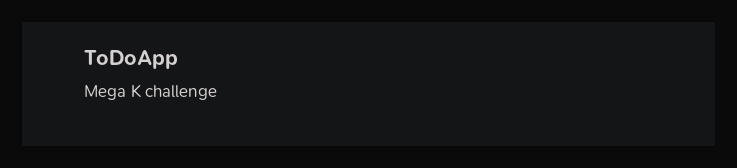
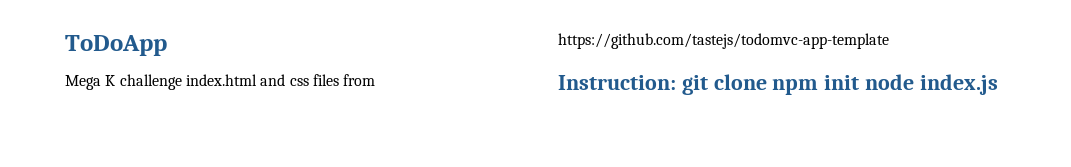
- Mega K challenge
+ Mega K challenge index.html and css files from https://github.com/tastejs/todomvc-app-template
+ Instruction: git clone npm init node index.js

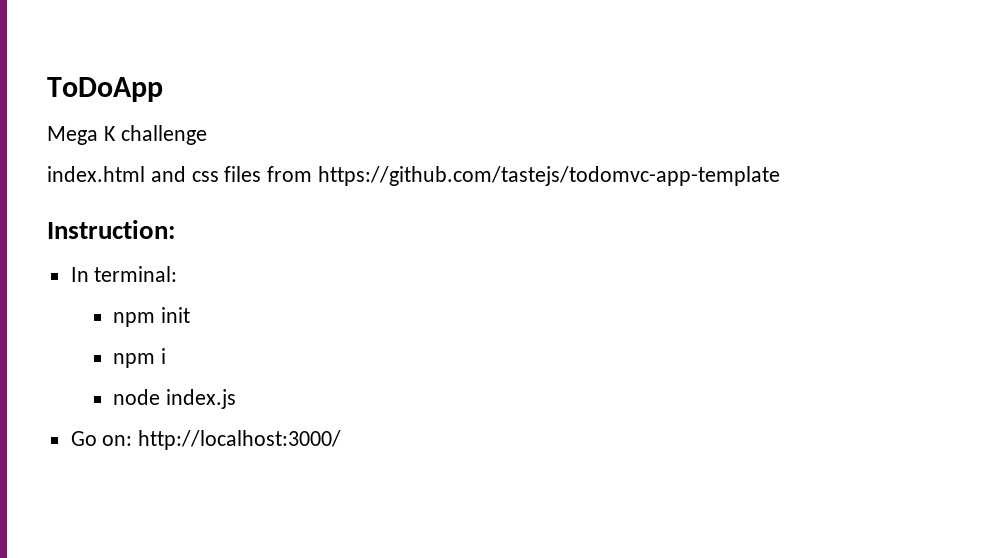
- Mega K challenge index.html and css files from https://github.com/tastejs/todomvc-app-template
+ Mega K challenge
+ index.html and css files from https://github.com/tastejs/todomvc-app-template
- Instruction: git clone npm init node index.js
+ Instruction:
+ In terminal:
+ npm init
+ npm i
+ node index.js
+ Go on: http://localhost:3000/

